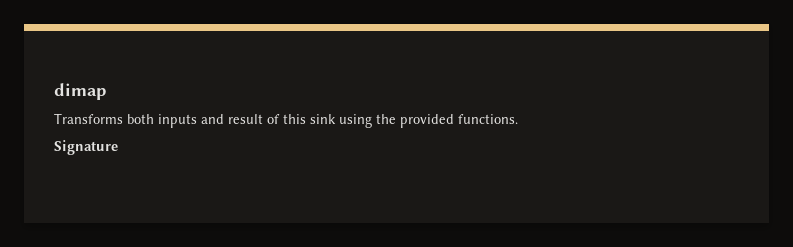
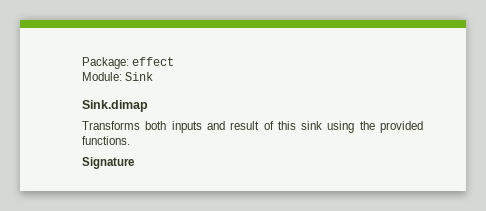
- dimap
+ Package: effect
+ Module: Sink
+ Sink.dimap

